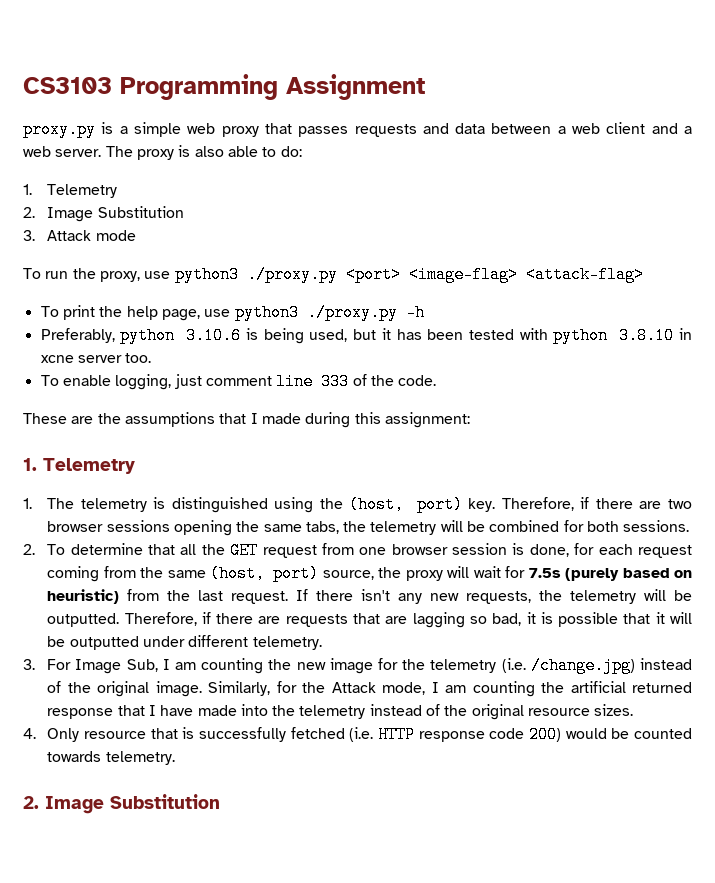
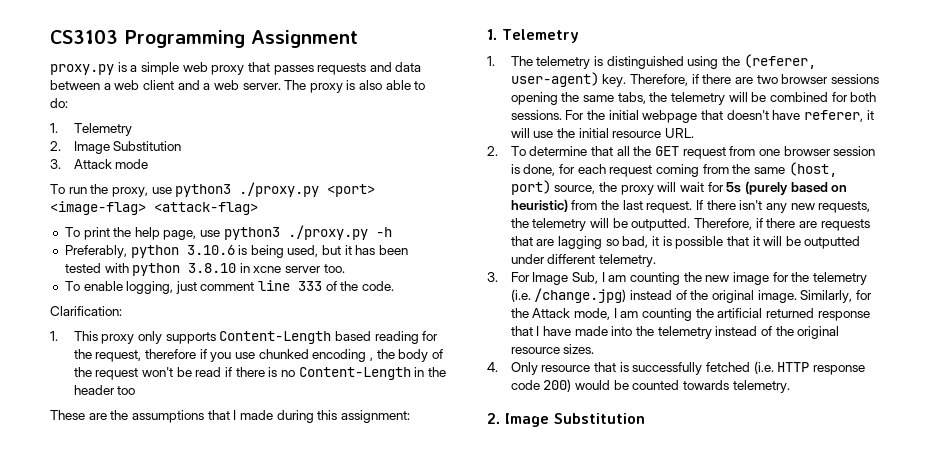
+ Clarification:
+ 1. This proxy only supports Content-Length based reading for the request, therefore if you use chunked encoding , the body of the request won't be read if there is no Content-Length in the header too
- 1. The telemetry is distinguished using the (host, port) key.
+ 1. The telemetry is distinguished using the (referer, user-agent) key.
+ For the initial webpage that doesn't have referer, it will use the initial resource URL.
- 2. To determine that all the GET request from one browser session is done, for each request coming from the same (host, port) source, the proxy will wait for 7.5s (purely based on heuristic) from the last request.
+ 2. To determine that all the GET request from one browser session is done, for each request coming from the same (host, port) source, the proxy will wait for 5s (purely based on heuristic) from the last request.

